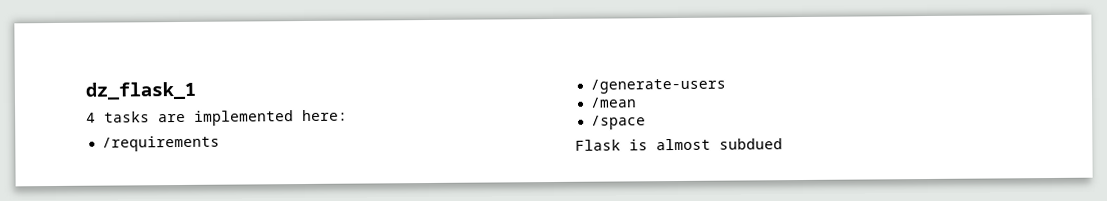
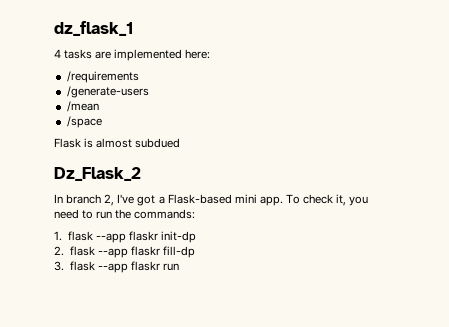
+ Dz_Flask_2
+ In branch 2, I've got a Flask-based mini app. To check it, you need to run the commands:
+ 1. flask --app flaskr init-dp
+ 2. flask --app flaskr fill-dp
+ 3. flask --app flaskr run

